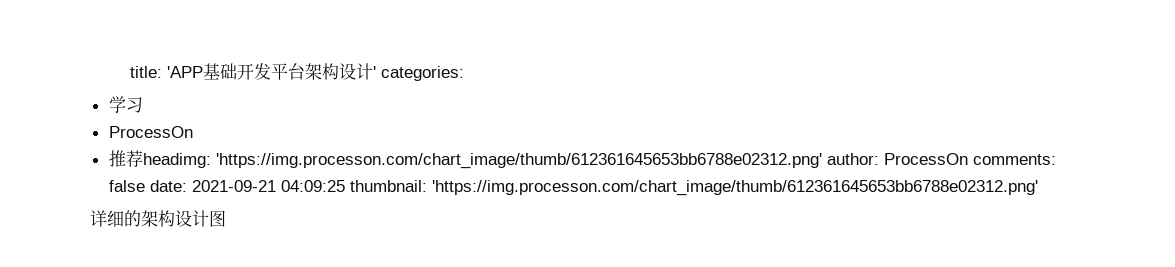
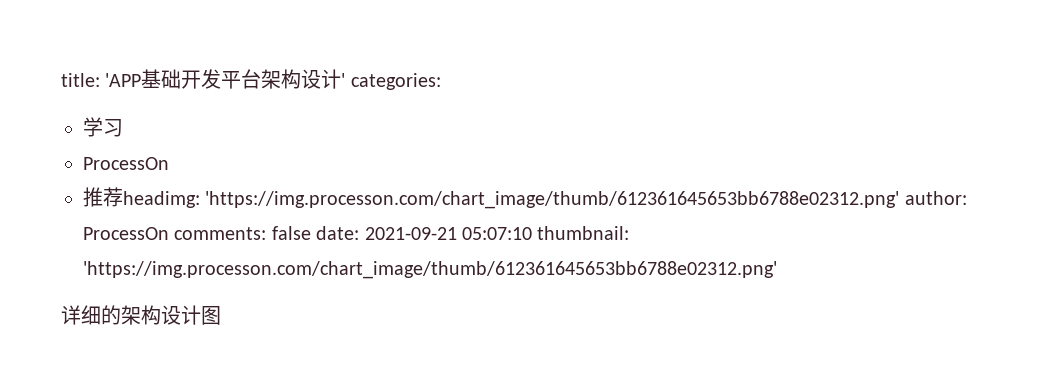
- 推荐headimg: 'https://img.processon.com/chart_image/thumb/612361645653bb6788e02312.png' author: ProcessOn comments: false date: 2021-09-21 04:09:25 thumbnail: 'https://img.processon.com/chart_image/thumb/612361645653bb6788e02312.png'
+ 推荐headimg: 'https://img.processon.com/chart_image/thumb/612361645653bb6788e02312.png' author: ProcessOn comments: false date: 2021-09-21 05:07:10 thumbnail: 'https://img.processon.com/chart_image/thumb/612361645653bb6788e02312.png'

